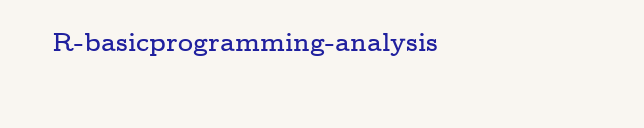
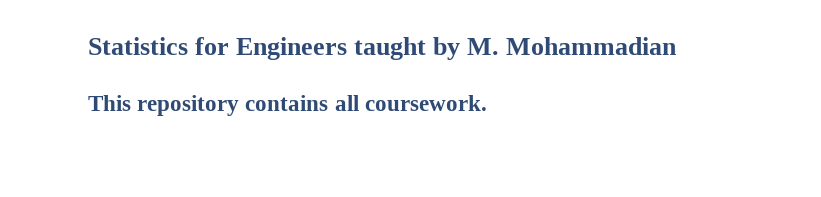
- R-basicprogramming-analysis
+ Statistics for Engineers taught by M. Mohammadian
+ This repository contains all coursework.

